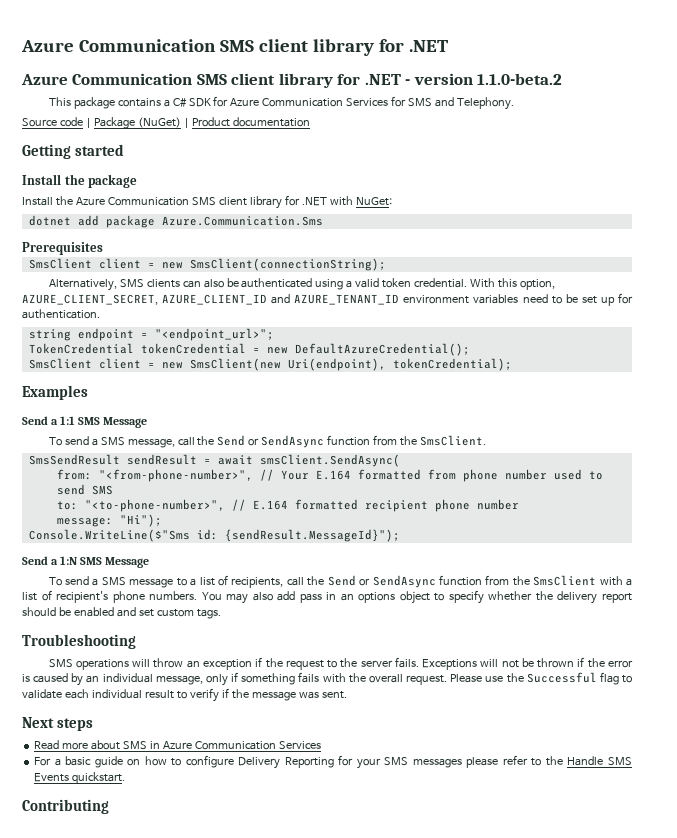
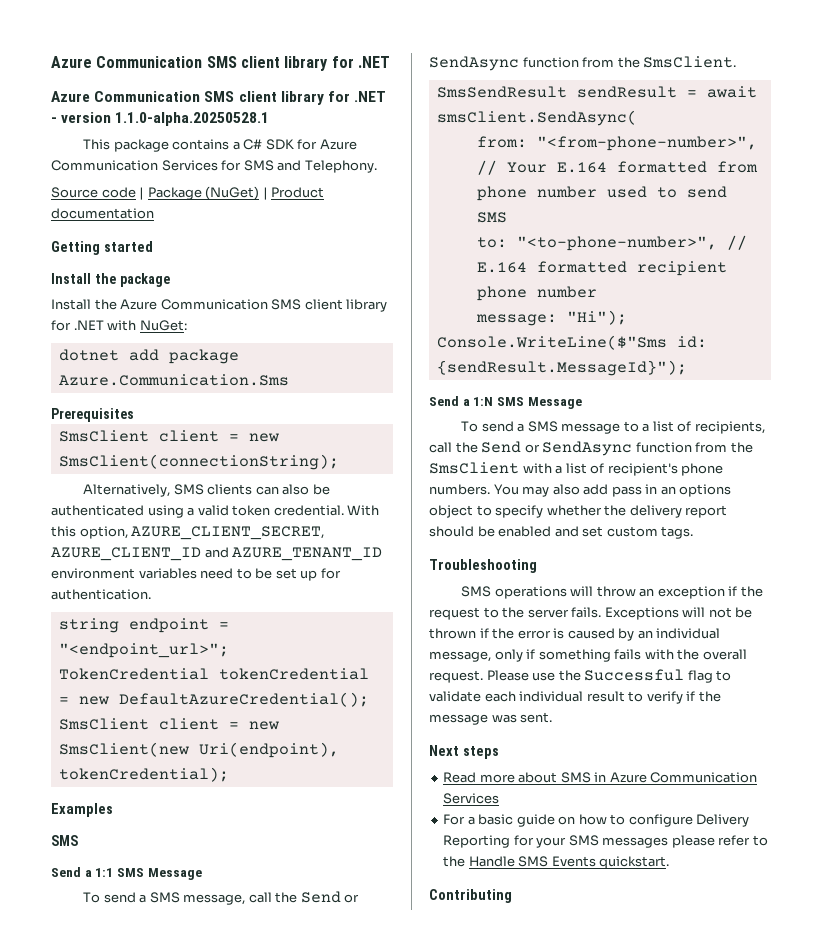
- Azure Communication SMS client library for .NET - version 1.1.0-beta.2
+ Azure Communication SMS client library for .NET - version 1.1.0-alpha.20250528.1
  Examples
+ SMS

